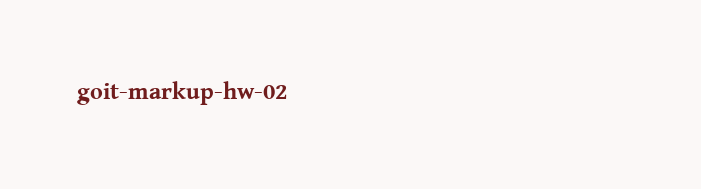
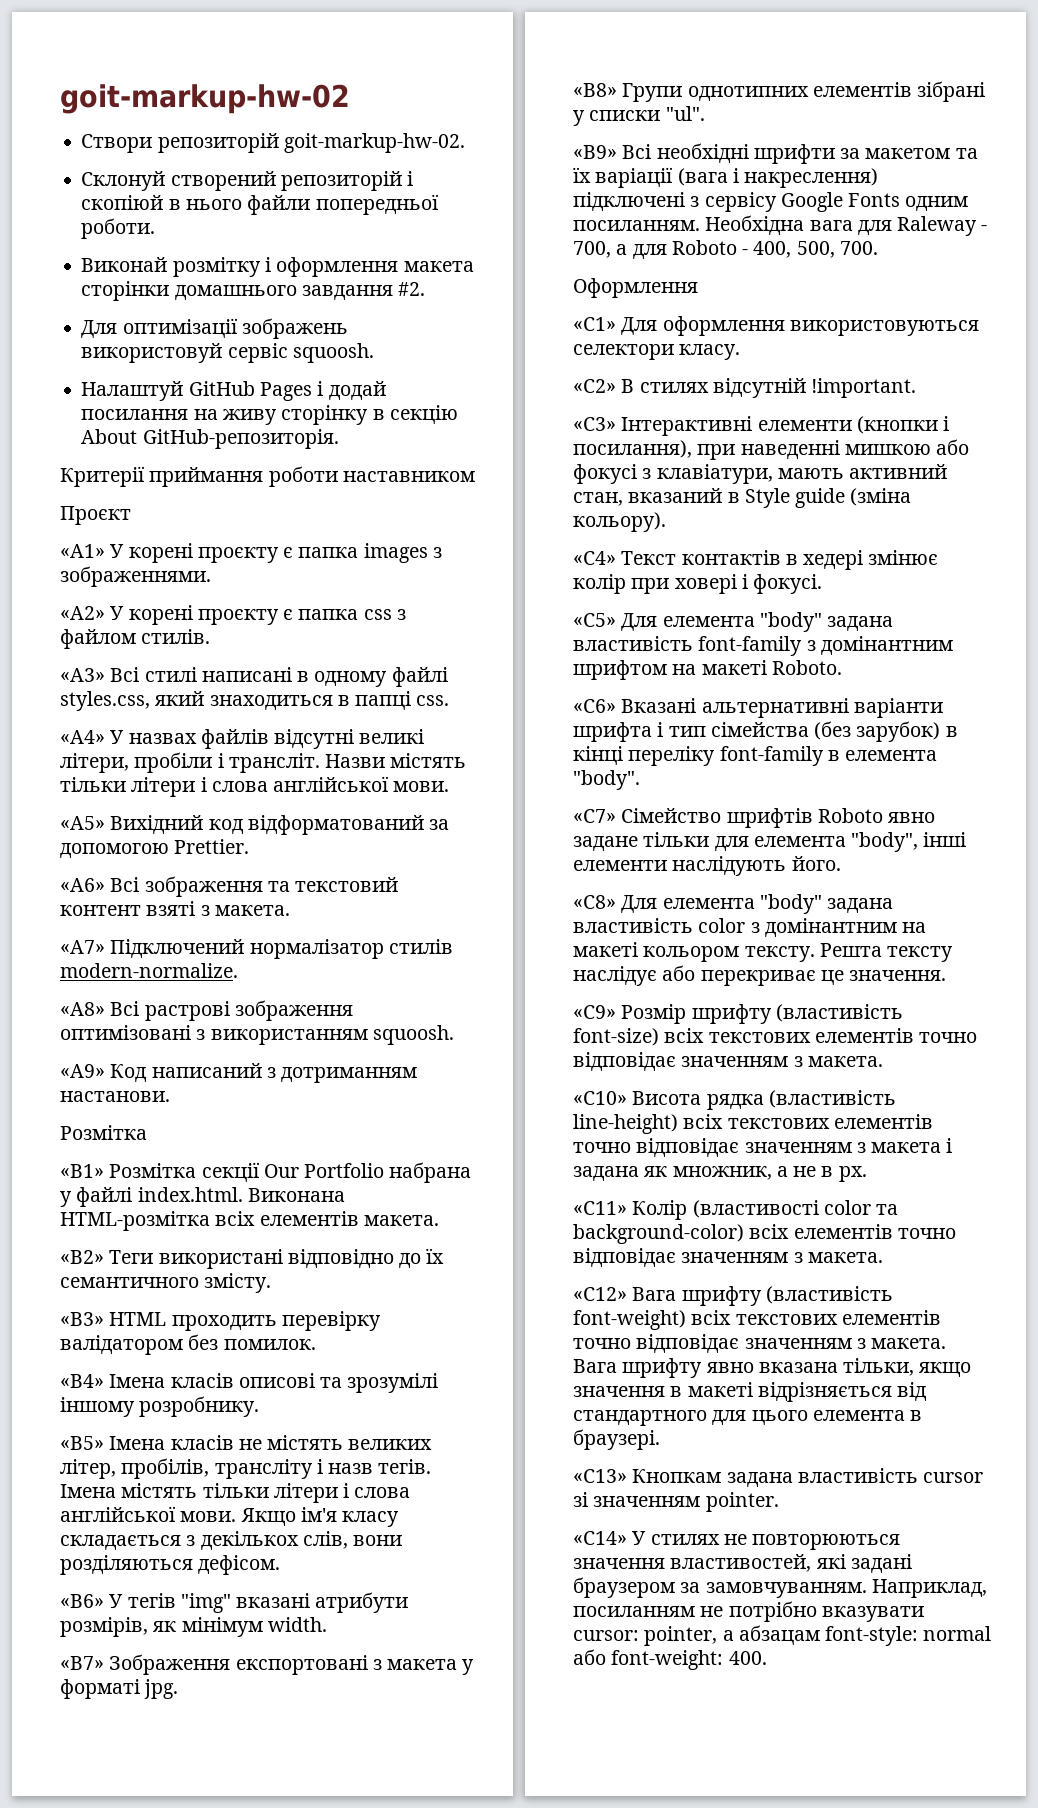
+ Створи репозиторій goit-markup-hw-02.
+ Склонуй створений репозиторій і скопіюй в нього файли попередньої роботи.
+ Виконай розмітку і оформлення макета сторінки домашнього завдання #2.
+ Для оптимізації зображень використовуй сервіс squoosh.
+ Налаштуй GitHub Pages і додай посилання на живу сторінку в секцію About GitHub-репозиторія.
+ Критерії приймання роботи наставником
+ Проєкт
+ «A1» У корені проєкту є папка images з зображеннями.
+ «A2» У корені проєкту є папка css з файлом стилів.
+ «A3» Всі стилі написані в одному файлі styles.css, який знаходиться в папці css.
+ «A4» У назвах файлів відсутні великі літери, пробіли і трансліт. Назви містять тільки літери і слова англійської мови.
+ «A5» Вихідний код відформатований за допомогою Prettier.
+ «A6» Всі зображення та текстовий контент взяті з макета.
+ «A7» Підключений нормалізатор стилів modern-normalize.
+ «A8» Всі растрові зображення оптимізовані з використанням squoosh.
+ «A9» Код написаний з дотриманням настанови.
+ Розмітка
+ «B1» Розмітка секції Our Portfolio набрана у файлі index.html. Виконана HTML-розмітка всіх елементів макета.
+ «B2» Теги використані відповідно до їх семантичного змісту.
+ «B3» HTML проходить перевірку валідатором без помилок.
+ «B4» Імена класів описові та зрозумілі іншому розробнику.
+ «B5» Імена класів не містять великих літер, пробілів, трансліту і назв тегів. Імена містять тільки літери і слова англійської мови. Якщо ім'я класу складається з декількох слів, вони розділяються дефісом.
+ «B6» У тегів "img" вказані атрибути розмірів, як мінімум width.
+ «B7» Зображення експортовані з макета у форматі jpg.
+ «B8» Групи однотипних елементів зібрані у списки "ul".
+ «B9» Всі необхідні шрифти за макетом та їх варіації (вага і накреслення) підключені з сервісу Google Fonts одним посиланням. Необхідна вага для Raleway - 700, а для Roboto - 400, 500, 700.
+ Оформлення
+ «C1» Для оформлення використовуються селектори класу.
+ «C2» В стилях відсутній !important.
+ «C3» Інтерактивні елементи (кнопки і посилання), при наведенні мишкою або фокусі з клавіатури, мають активний стан, вказаний в Style guide (зміна кольору).
+ «С4» Текст контактів в хедері змінює колір при ховері і фокусі.
+ «С5» Для елемента "body" задана властивість font-family з домінантним шрифтом на макеті Roboto.
+ «С6» Вказані альтернативні варіанти шрифта і тип сімейства (без зарубок) в кінці переліку font-family в елемента "body".
+ «С7» Сімейство шрифтів Roboto явно задане тільки для елемента "body", інші елементи наслідують його.
+ «С8» Для елемента "body" задана властивість color з домінантним на макеті кольором тексту. Решта тексту наслідує або перекриває це значення.
+ «С9» Розмір шрифту (властивість font-size) всіх текстових елементів точно відповідає значенням з макета.
+ «С10» Висота рядка (властивість line-height) всіх текстових елементів точно відповідає значенням з макета і задана як множник, а не в px.
+ «С11» Колір (властивості color та background-color) всіх елементів точно відповідає значенням з макета.
+ «С12» Вага шрифту (властивість font-weight) всіх текстових елементів точно відповідає значенням з макета. Вага шрифту явно вказана тільки, якщо значення в макеті відрізняється від стандартного для цього елемента в браузері.
+ «С13» Кнопкам задана властивість cursor зі значенням pointer.
+ «С14» У стилях не повторюються значення властивостей, які задані браузером за замовчуванням. Наприклад, посиланням не потрібно вказувати cursor: pointer, а абзацам font-style: normal або font-weight: 400.

